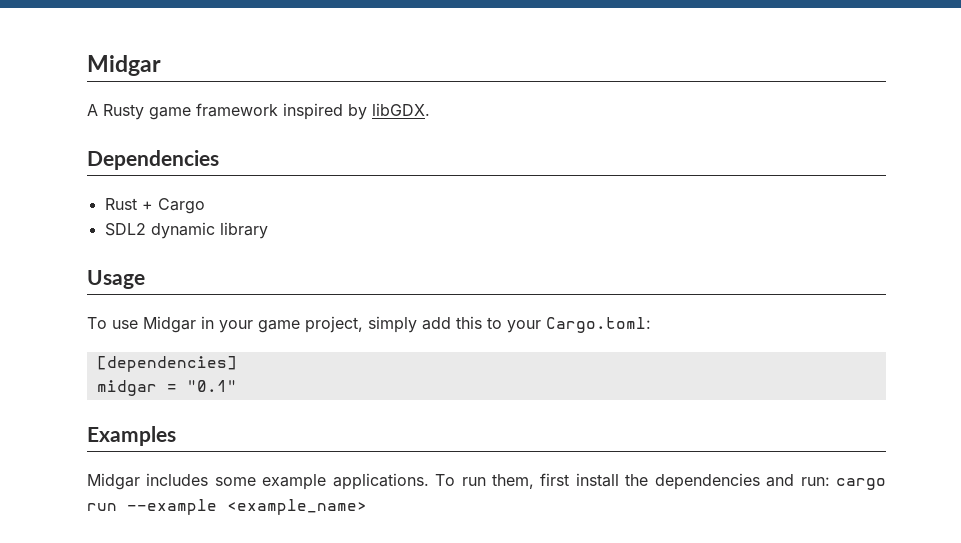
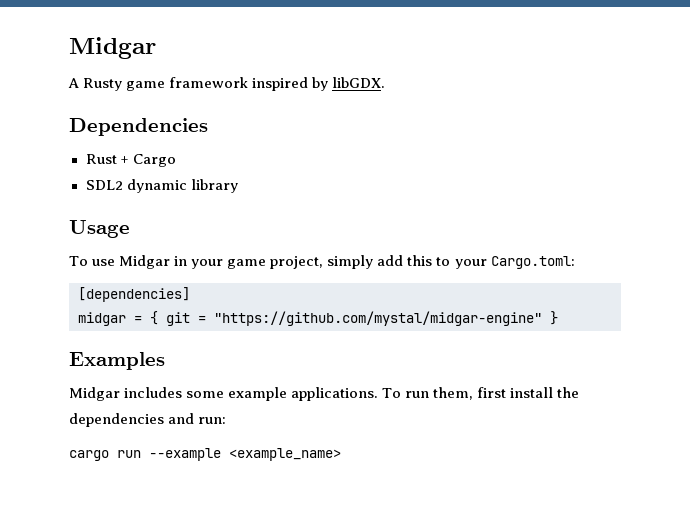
- midgar = "0.1"
+ midgar = { git = "https://github.com/mystal/midgar-engine" }
- To run them, first install the dependencies and run: cargo run --example <example_name>
+ To run them, first install the dependencies and run:
+ cargo run --example <example_name>

